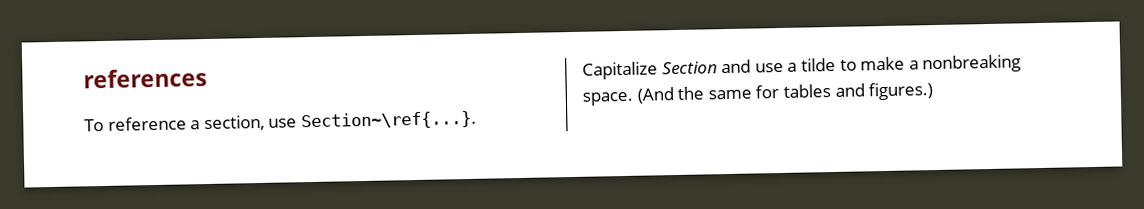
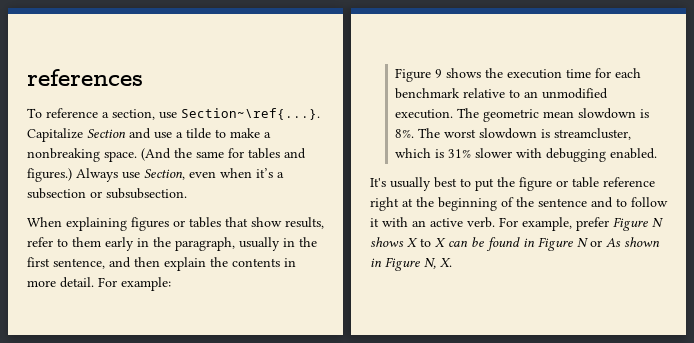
+ Always use Section, even when it’s a subsection or subsubsection.
+ When explaining figures or tables that show results, refer to them early in the paragraph, usually in the first sentence, and then explain the contents in more detail. For example:
+ Figure 9 shows the execution time for each benchmark relative to an unmodified execution. The geometric mean slowdown is 8%. The worst slowdown is streamcluster, which is 31% slower with debugging enabled.
+ It's usually best to put the figure or table reference right at the beginning of the sentence and to follow it with an active verb. For example, prefer Figure N shows X to X can be found in Figure N or As shown in Figure N, X.

